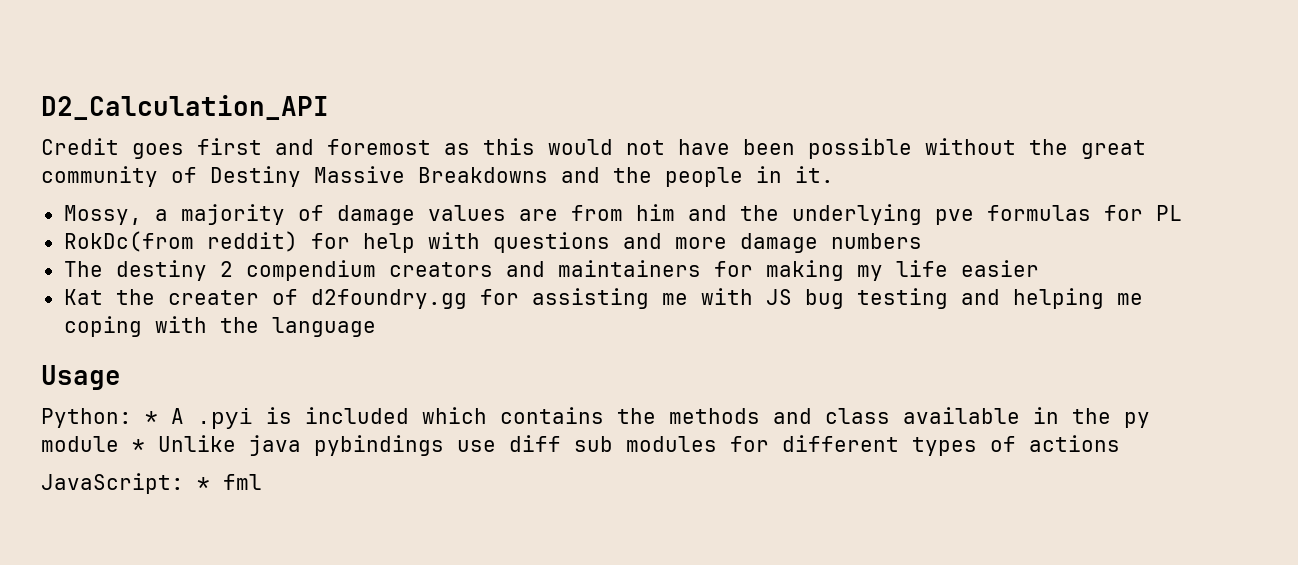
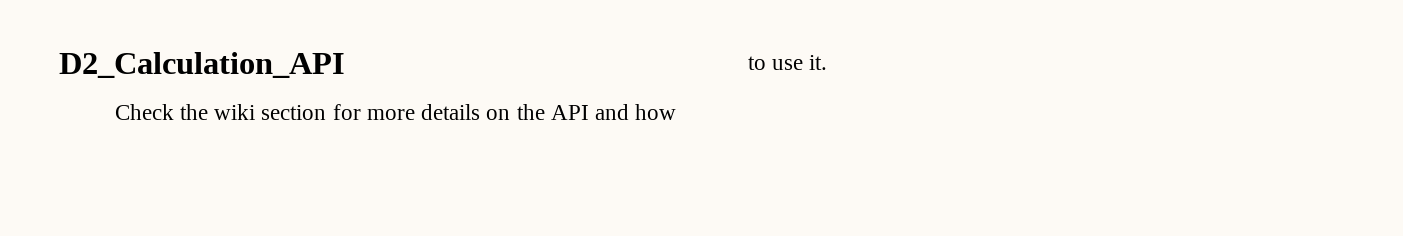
- Credit goes first and foremost as this would not have been possible without the great community of Destiny Massive Breakdowns and the people in it.
- Mossy, a majority of damage values are from him and the underlying pve formulas for PL
- RokDc(from reddit) for help with questions and more damage numbers
- The destiny 2 compendium creators and maintainers for making my life easier
- Kat the creater of d2foundry.gg for assisting me with JS bug testing and helping me coping with the language
- Usage
- Python: * A .pyi is included which contains the methods and class available in the py module * Unlike java pybindings use diff sub modules for different types of actions
- JavaScript: * fml
+ Check the wiki section for more details on the API and how to use it.

